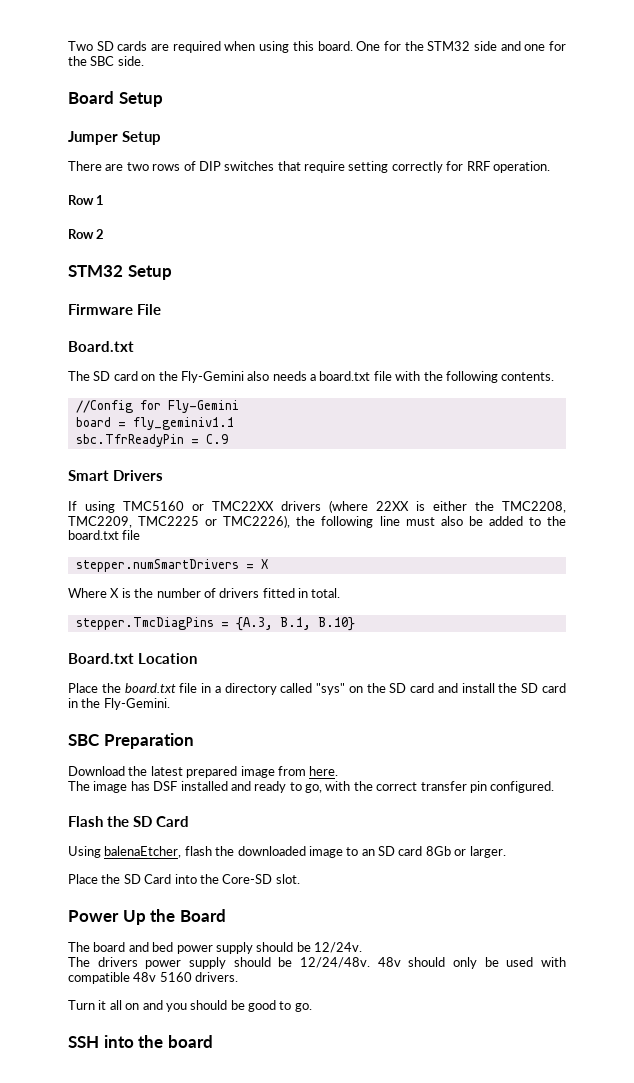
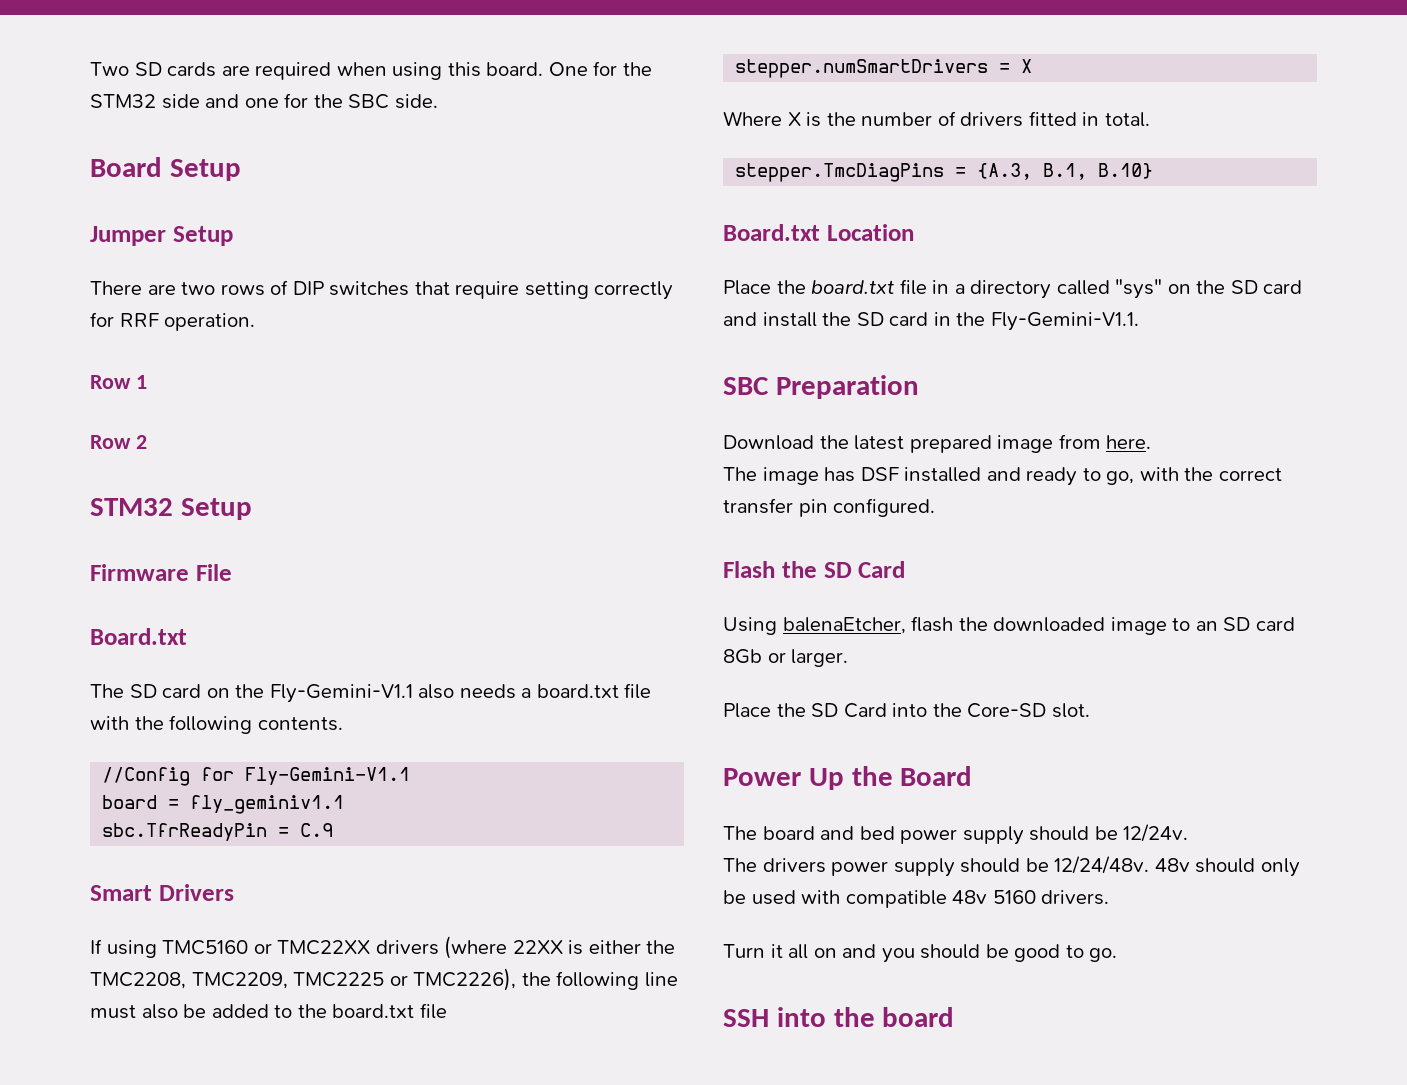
- The SD card on the Fly-Gemini also needs a board.txt file with the following contents.
+ The SD card on the Fly-Gemini-V1.1 also needs a board.txt file with the following contents.
- //Config for Fly-Gemini
+ //Config for Fly-Gemini-V1.1
- Place the board.txt file in a directory called "sys" on the SD card and install the SD card in the Fly-Gemini.
+ Place the board.txt file in a directory called "sys" on the SD card and install the SD card in the Fly-Gemini-V1.1.

